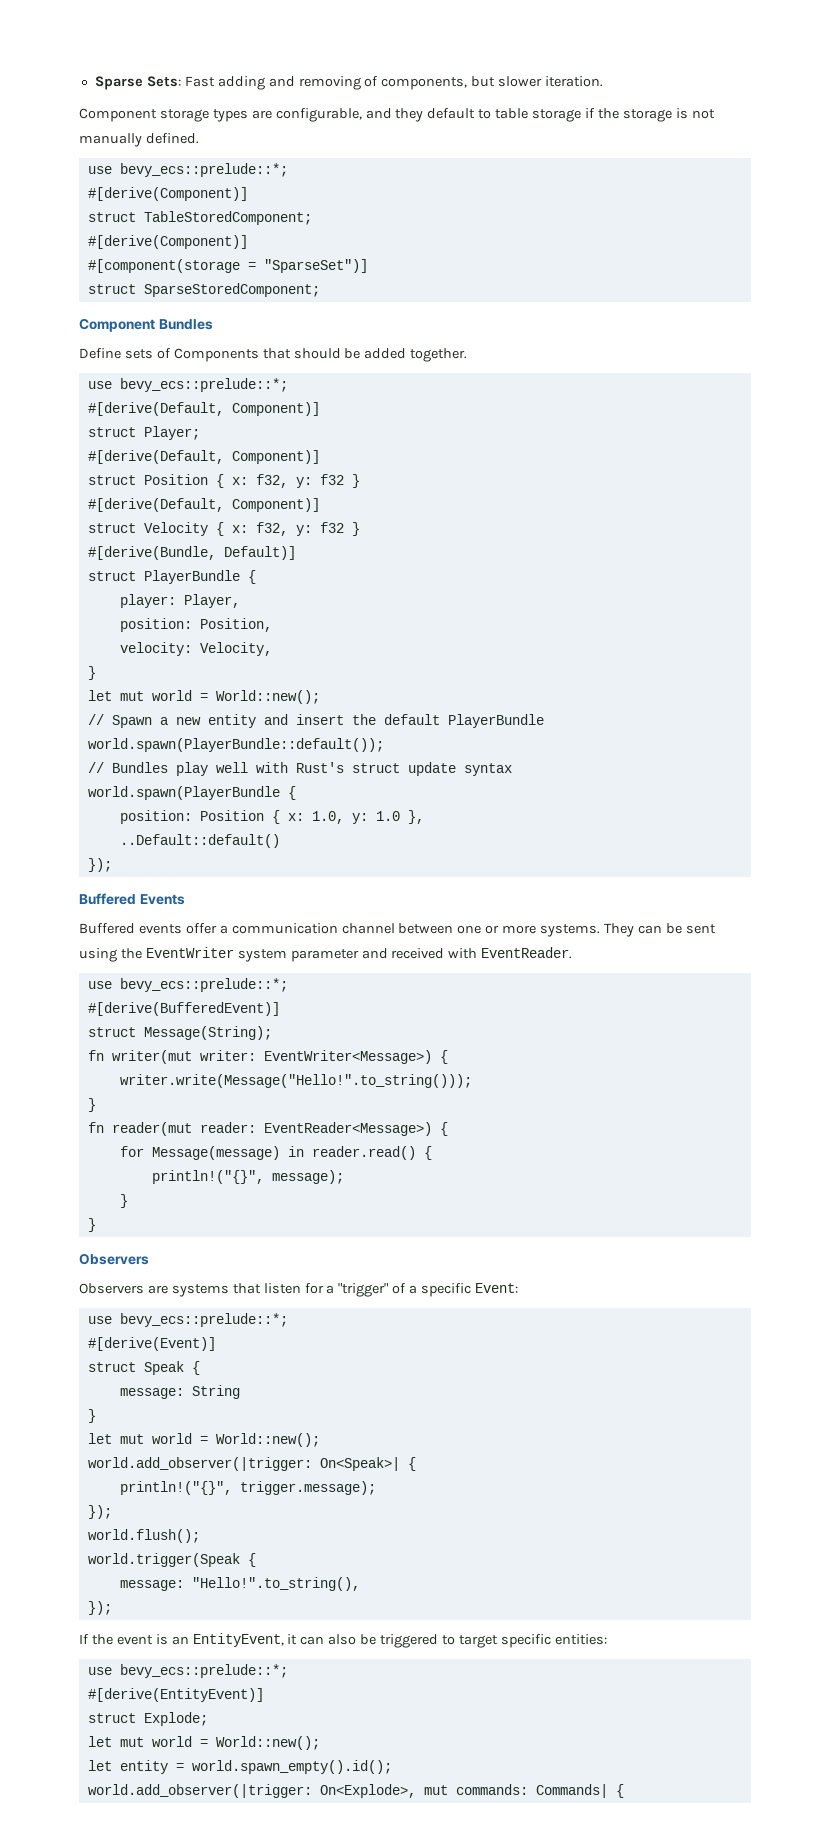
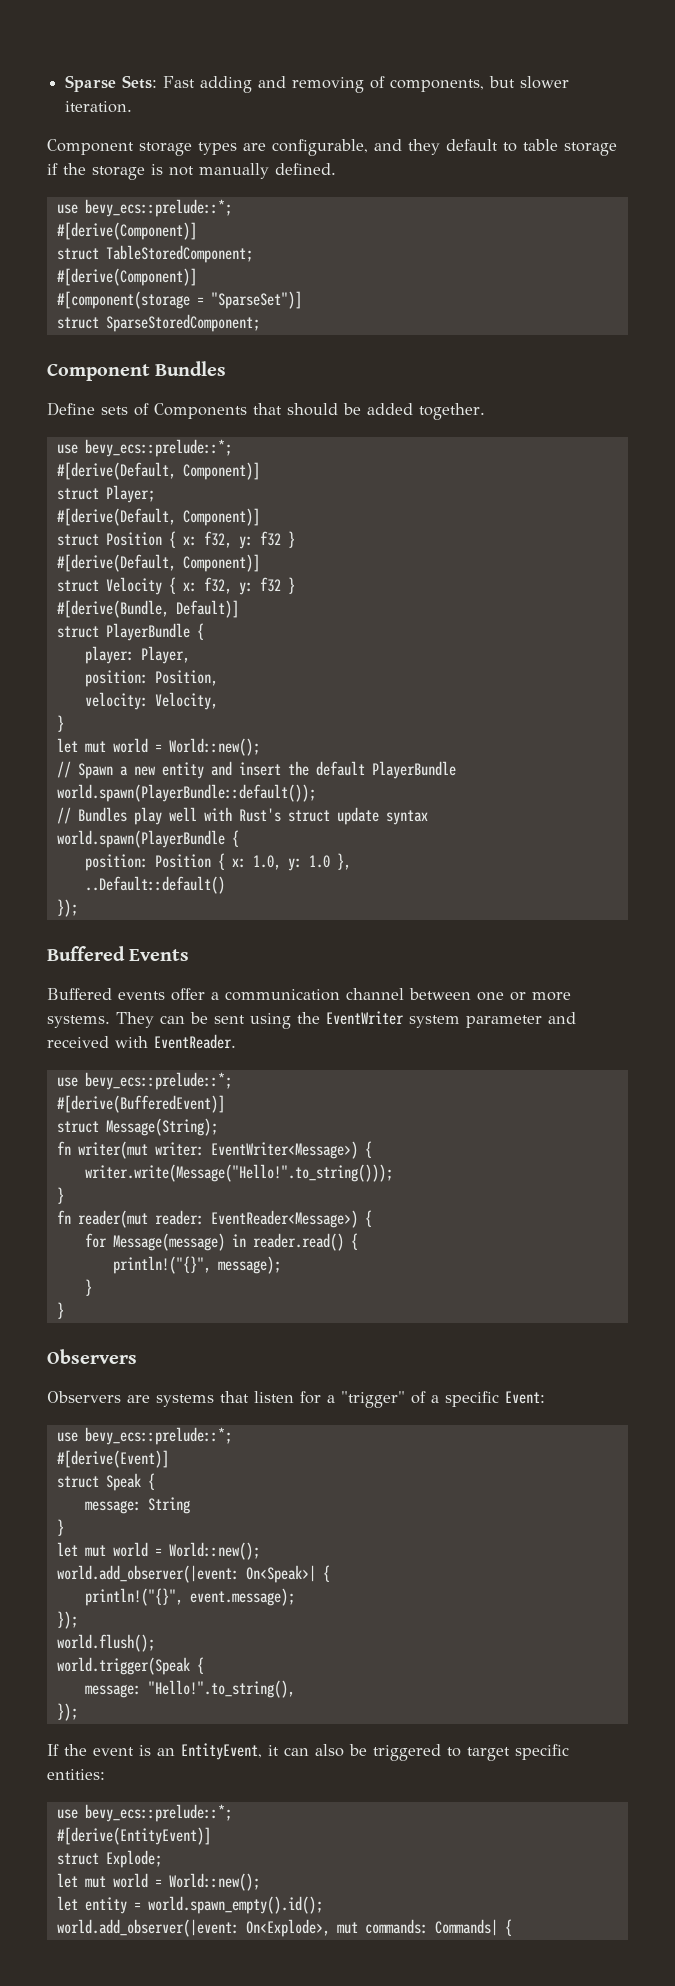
- world.add_observer(|trigger: On<Speak>| {
+ world.add_observer(|event: On<Speak>| {
- println!("{}", trigger.message);
+ println!("{}", event.message);
- world.add_observer(|trigger: On<Explode>, mut commands: Commands| {
+ world.add_observer(|event: On<Explode>, mut commands: Commands| {

